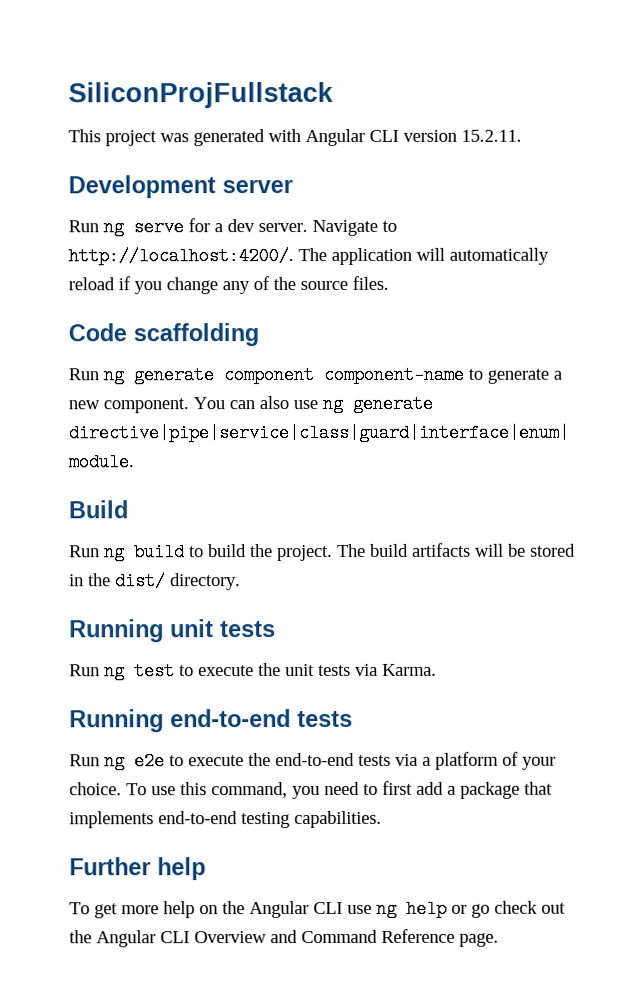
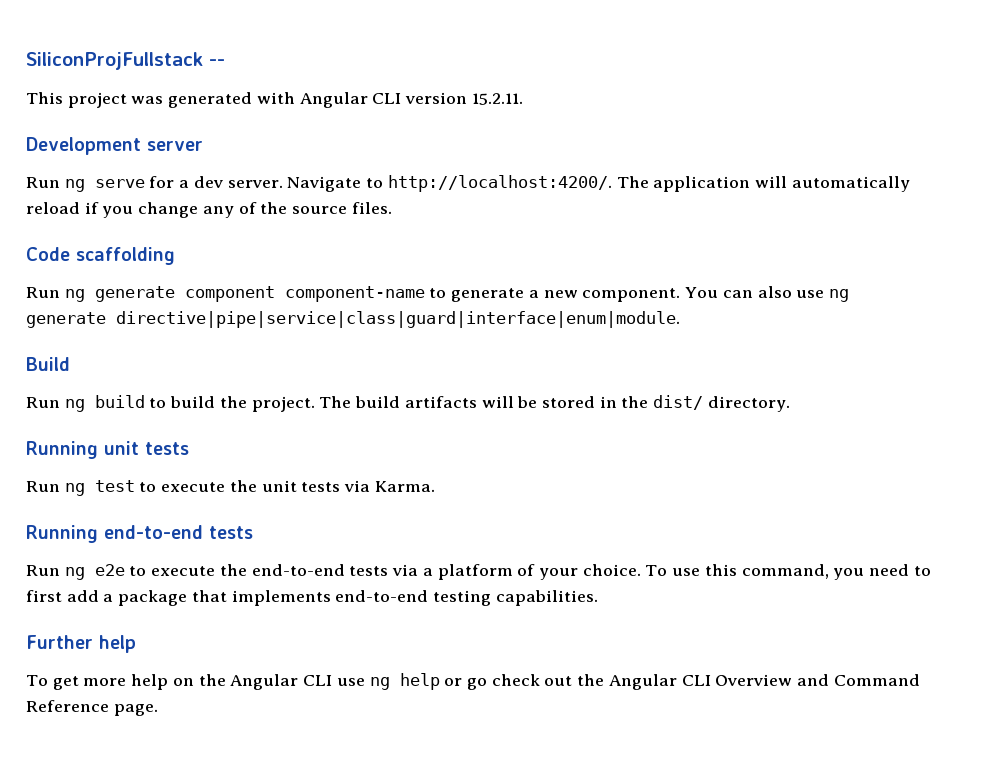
- SiliconProjFullstack
+ SiliconProjFullstack --

